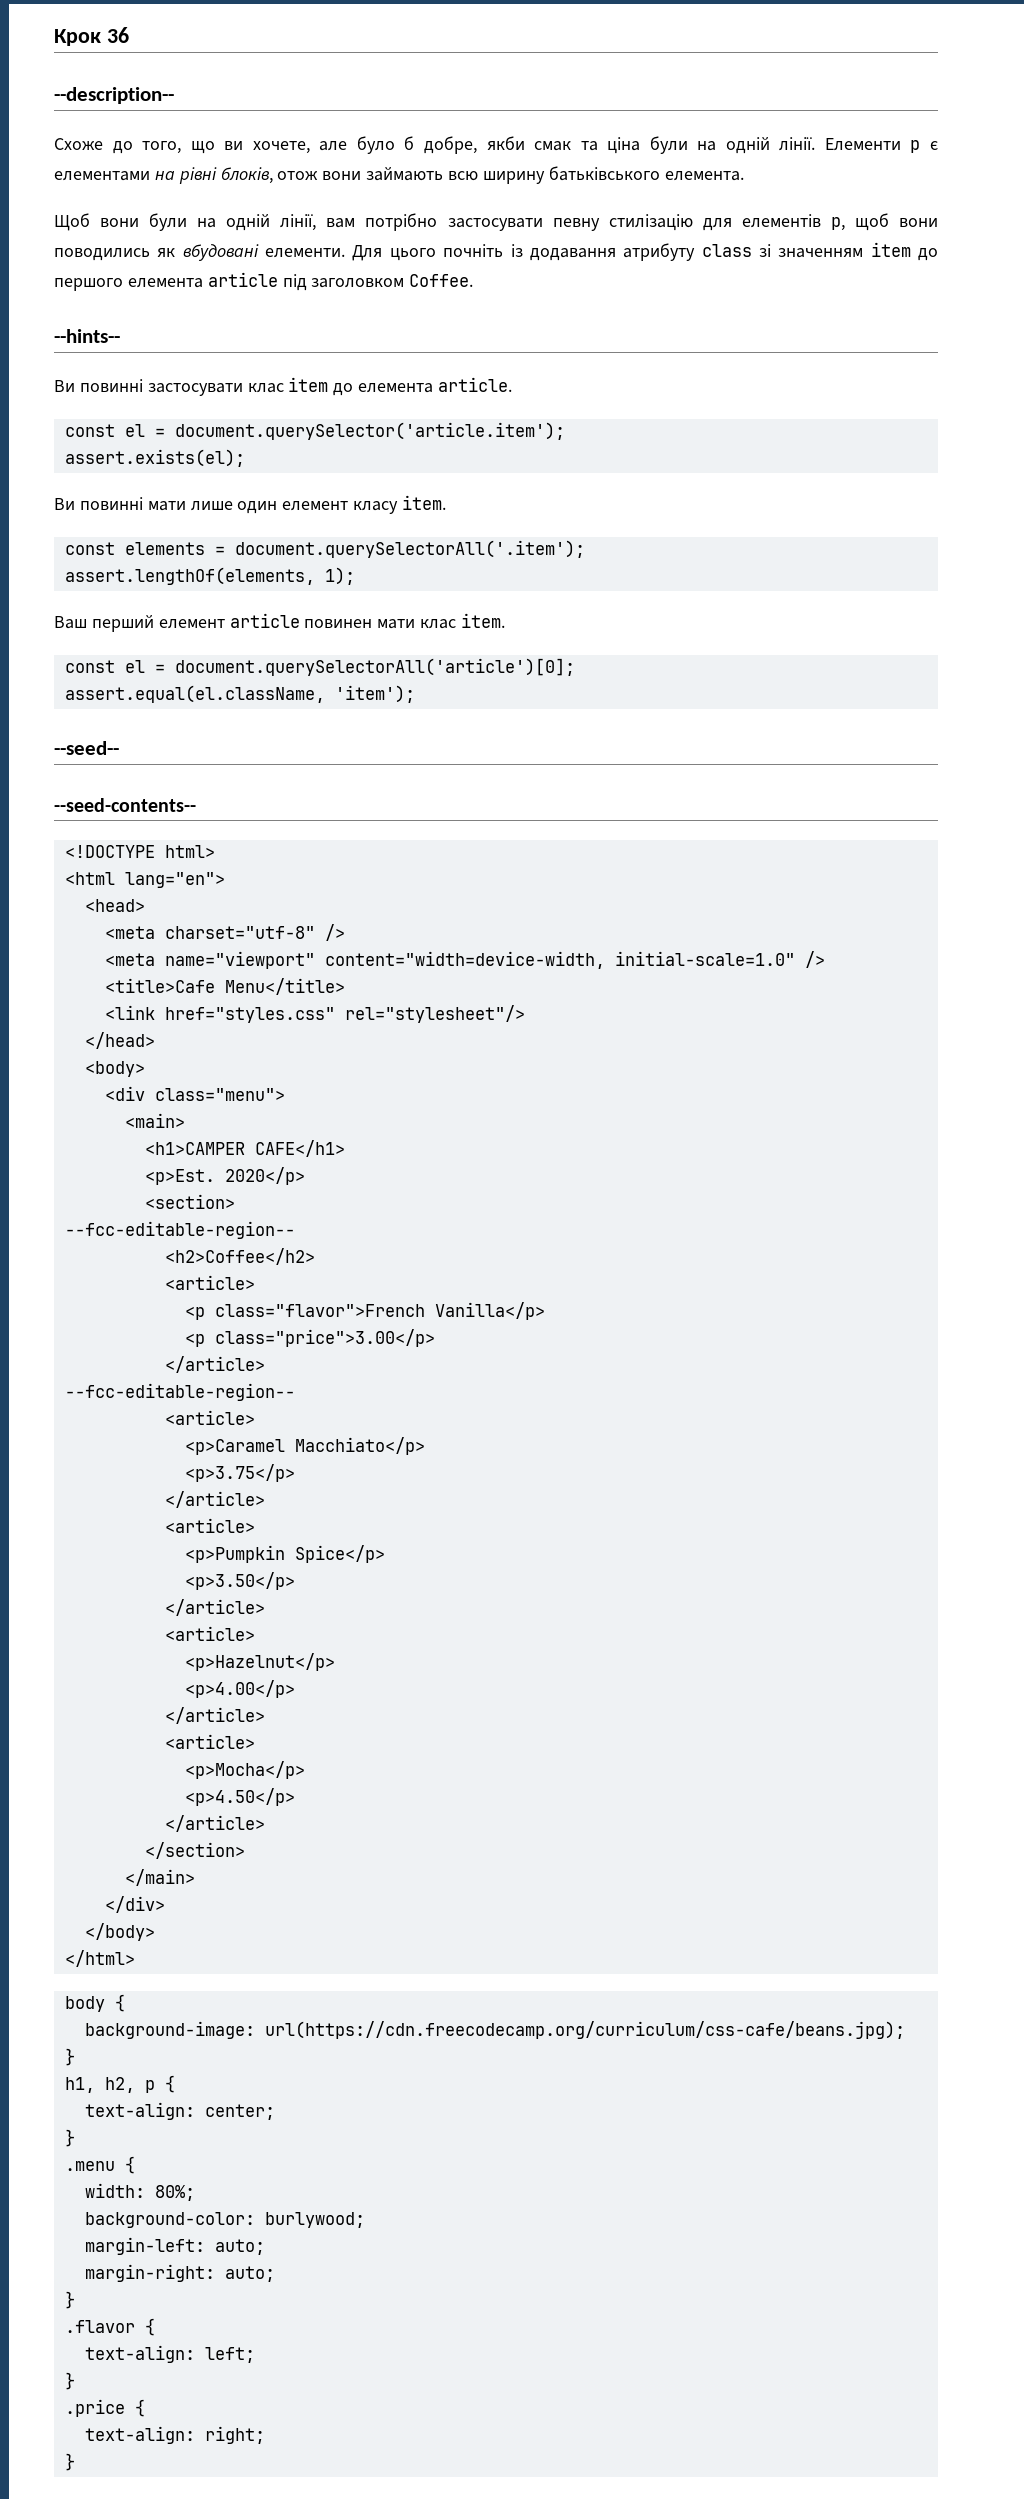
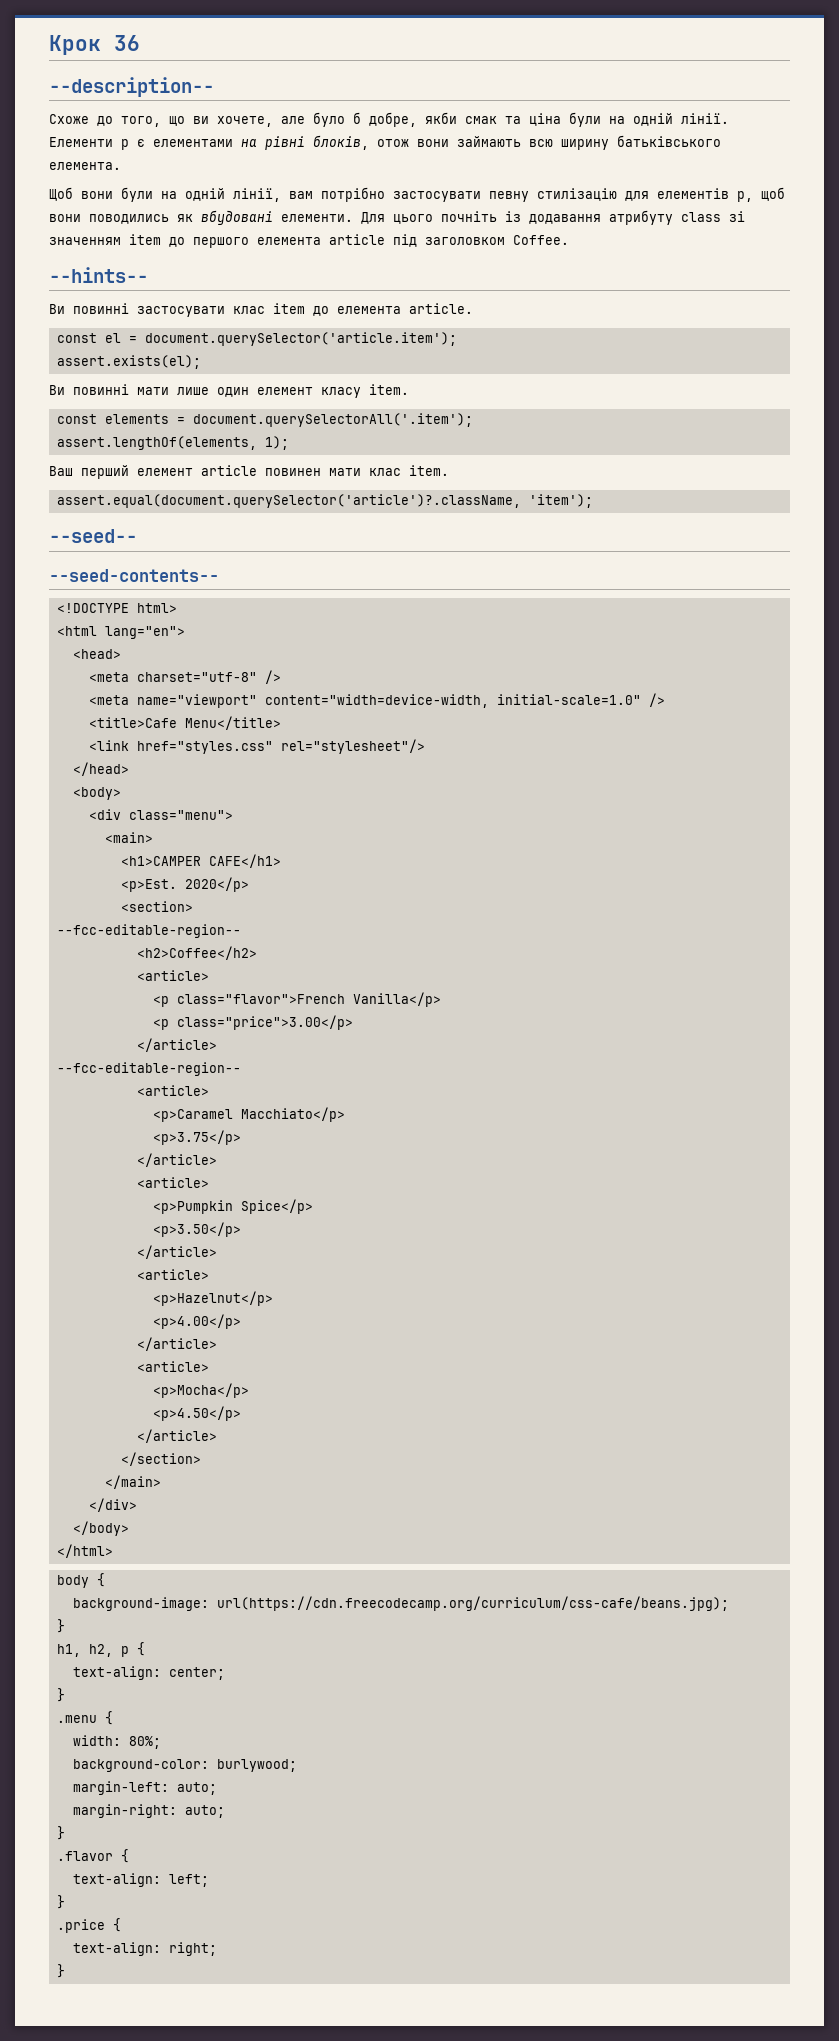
- const el = document.querySelectorAll('article')[0];
- assert.equal(el.className, 'item');
+ assert.equal(document.querySelector('article')?.className, 'item');

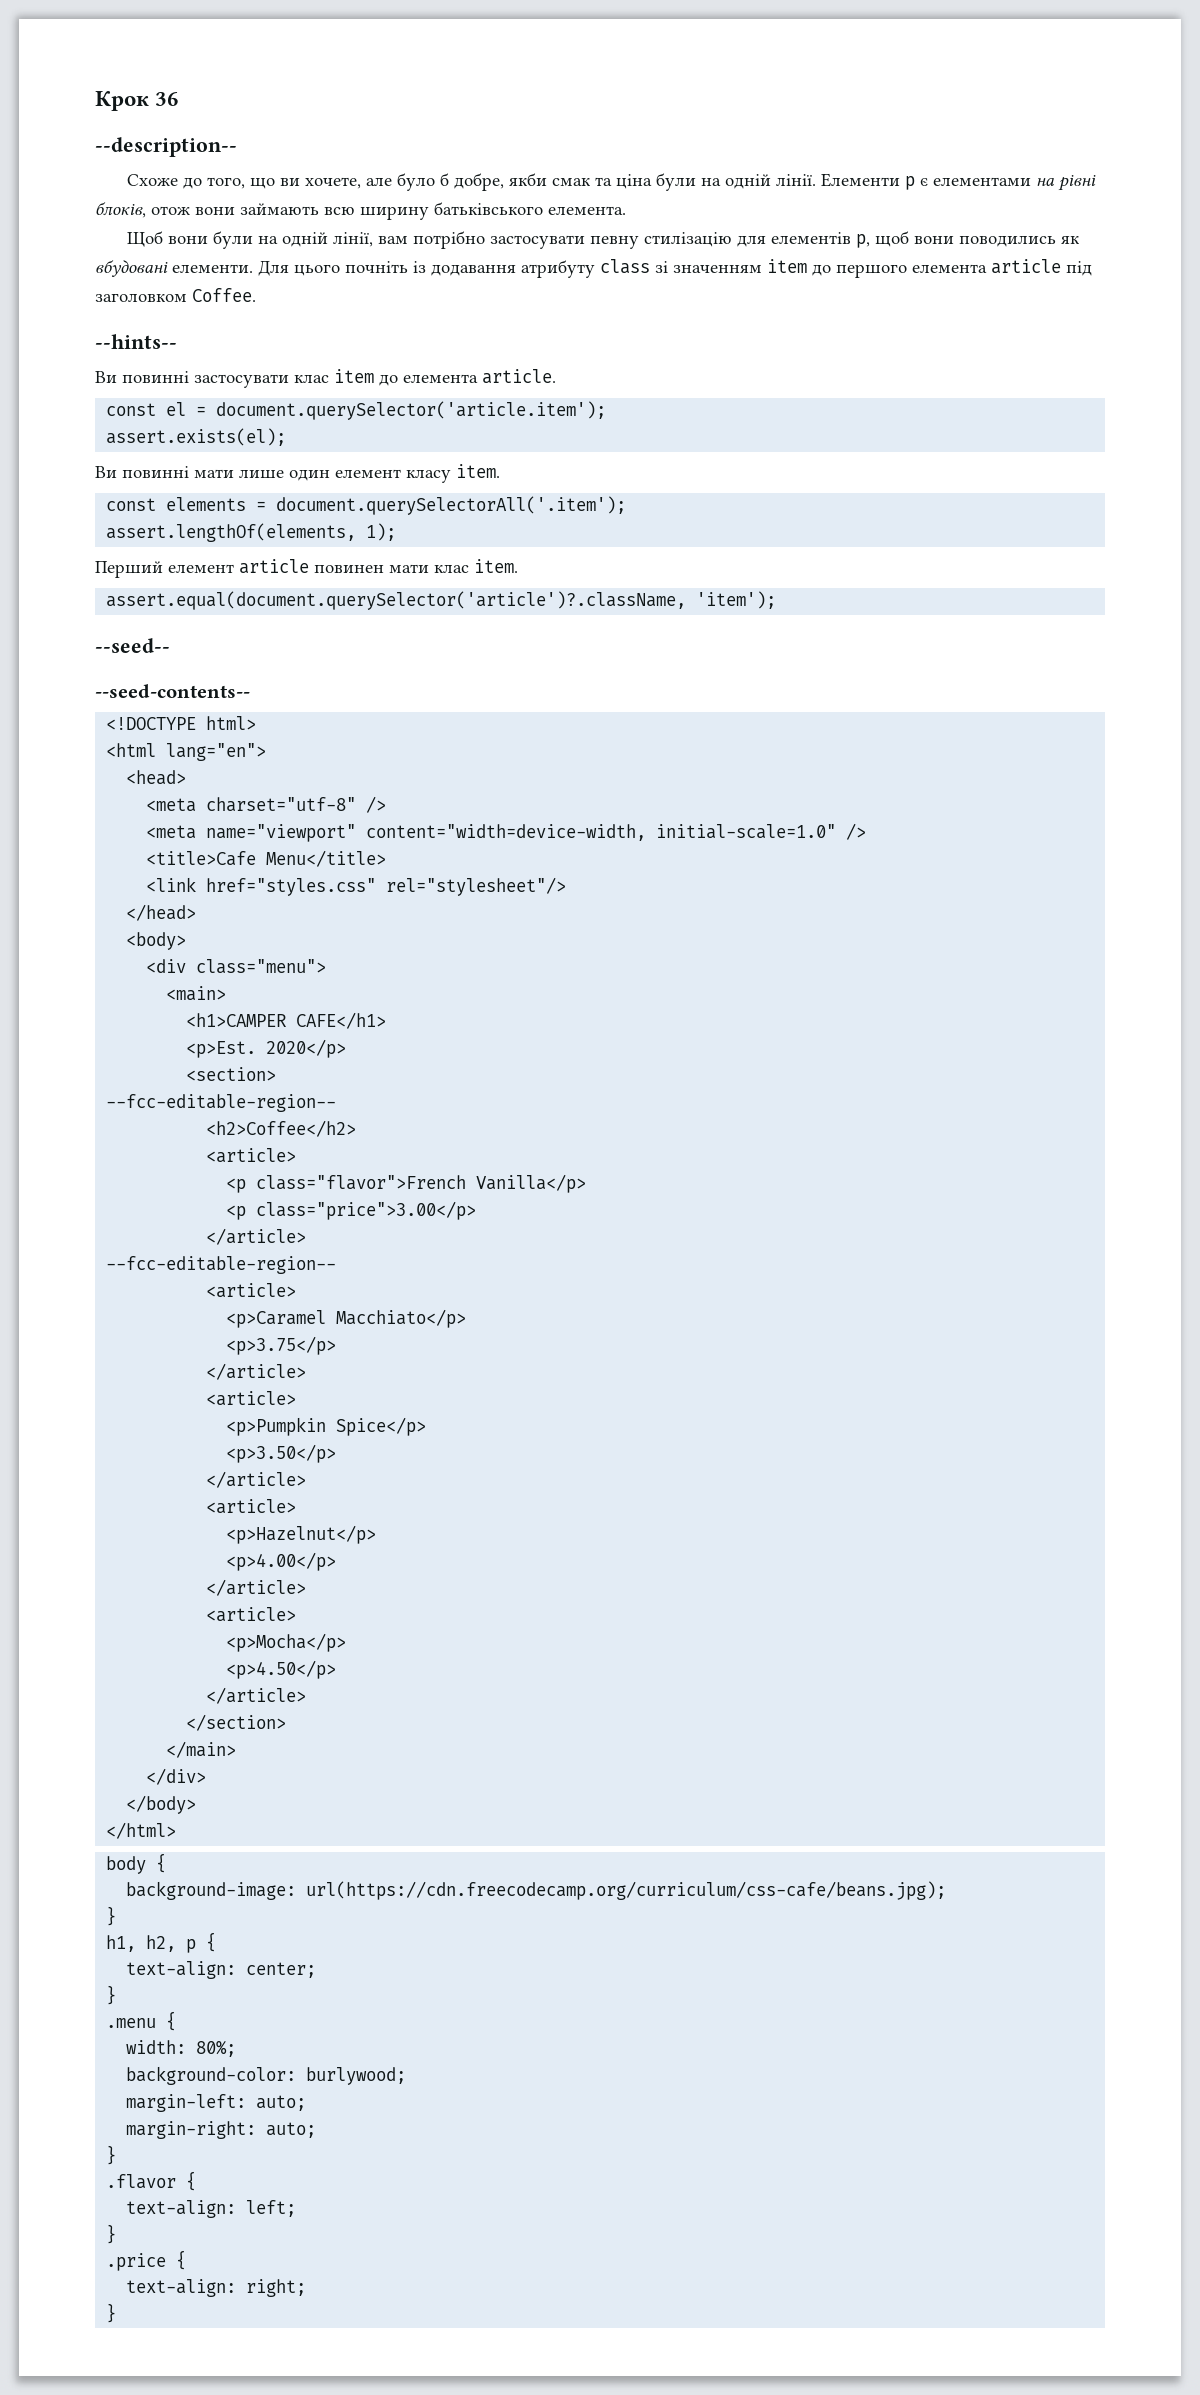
- Ваш перший елемент article повинен мати клас item.
+ Перший елемент article повинен мати клас item.

